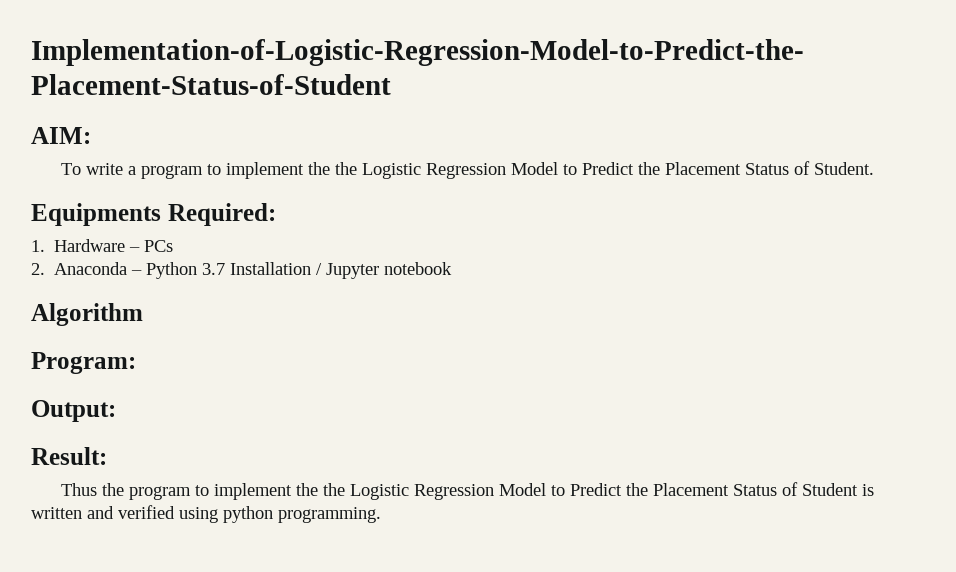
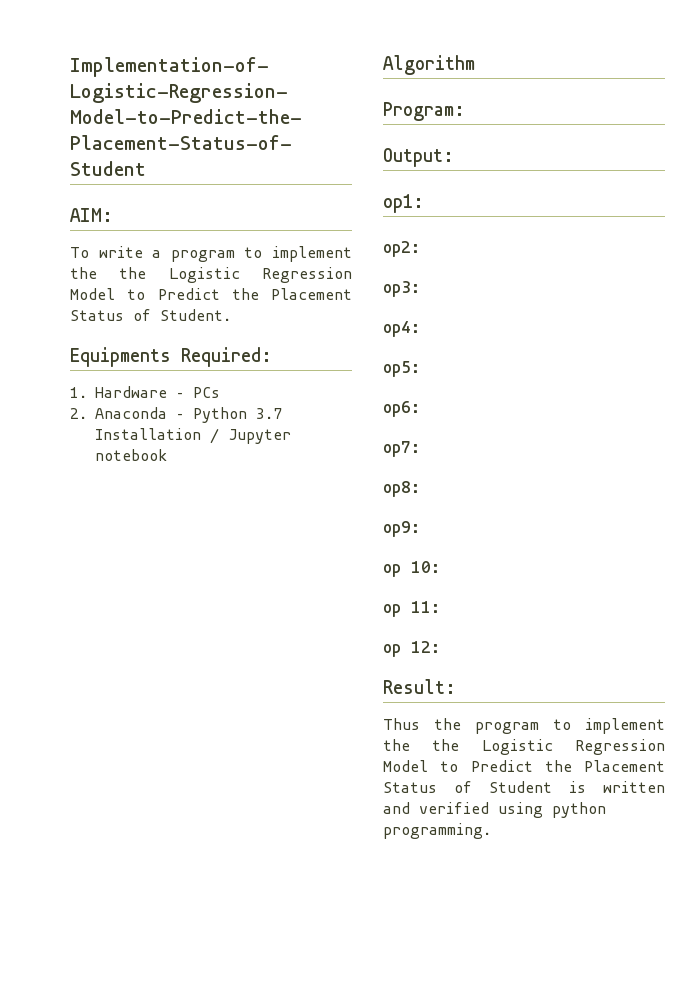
+ op1:
+ op2:
+ op3:
+ op4:
+ op5:
+ op6:
+ op7:
+ op8:
+ op9:
+ op 10:
+ op 11:
+ op 12:

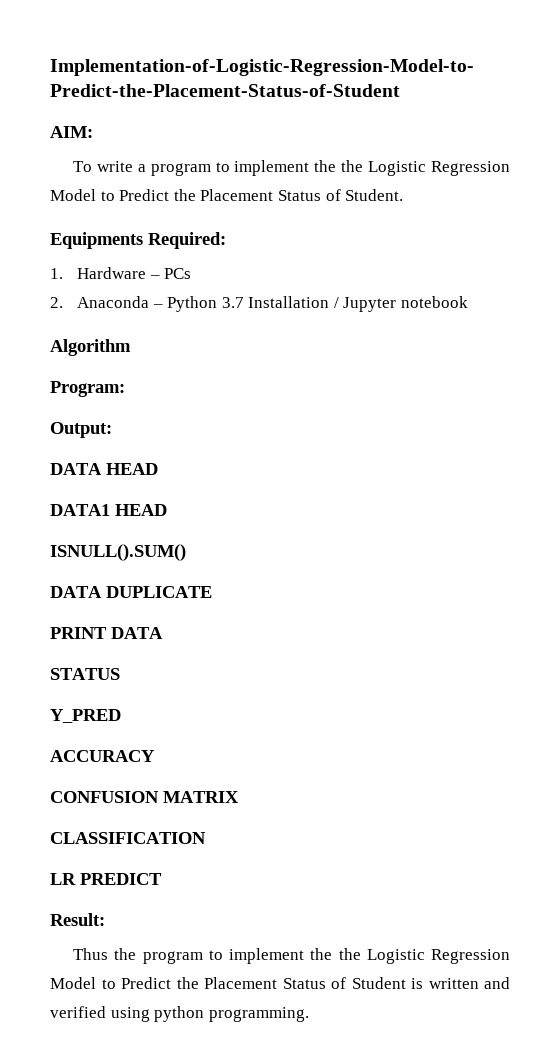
- op1:
- op2:
- op3:
- op4:
- op5:
- op6:
- op7:
- op8:
- op9:
- op 10:
- op 11:
- op 12:
+ DATA HEAD
+ DATA1 HEAD
+ ISNULL().SUM()
+ DATA DUPLICATE
+ PRINT DATA
+ STATUS
+ Y_PRED
+ ACCURACY
+ CONFUSION MATRIX
+ CLASSIFICATION
+ LR PREDICT

